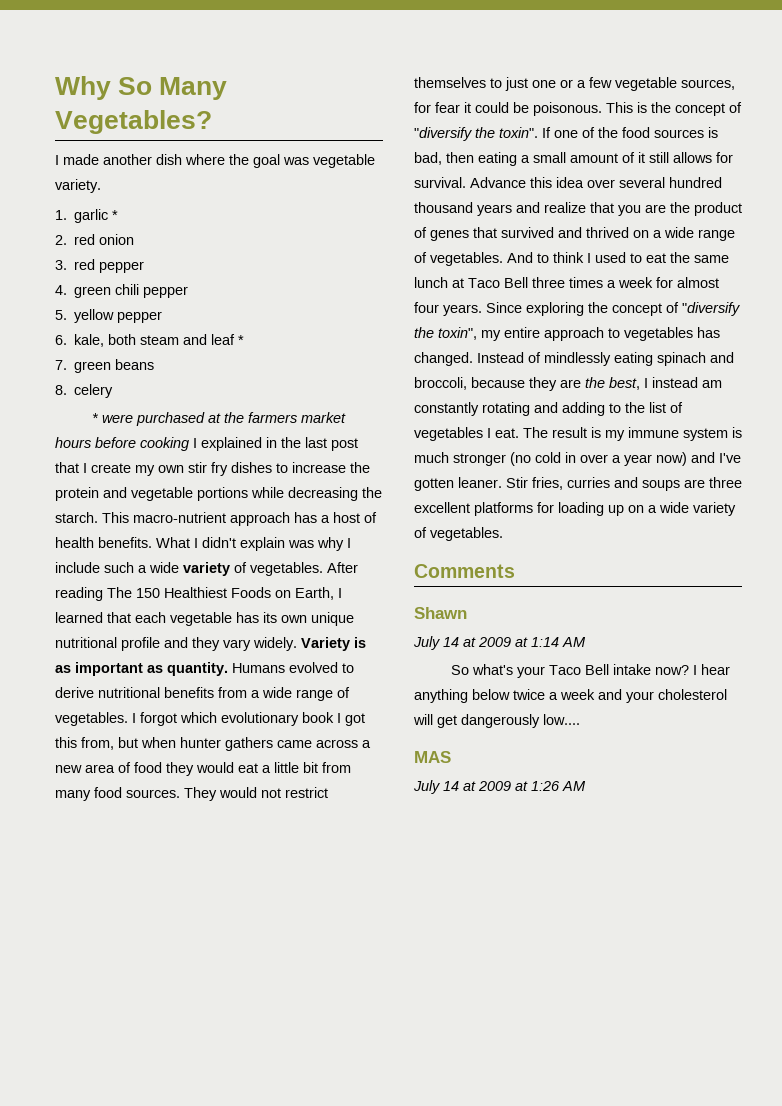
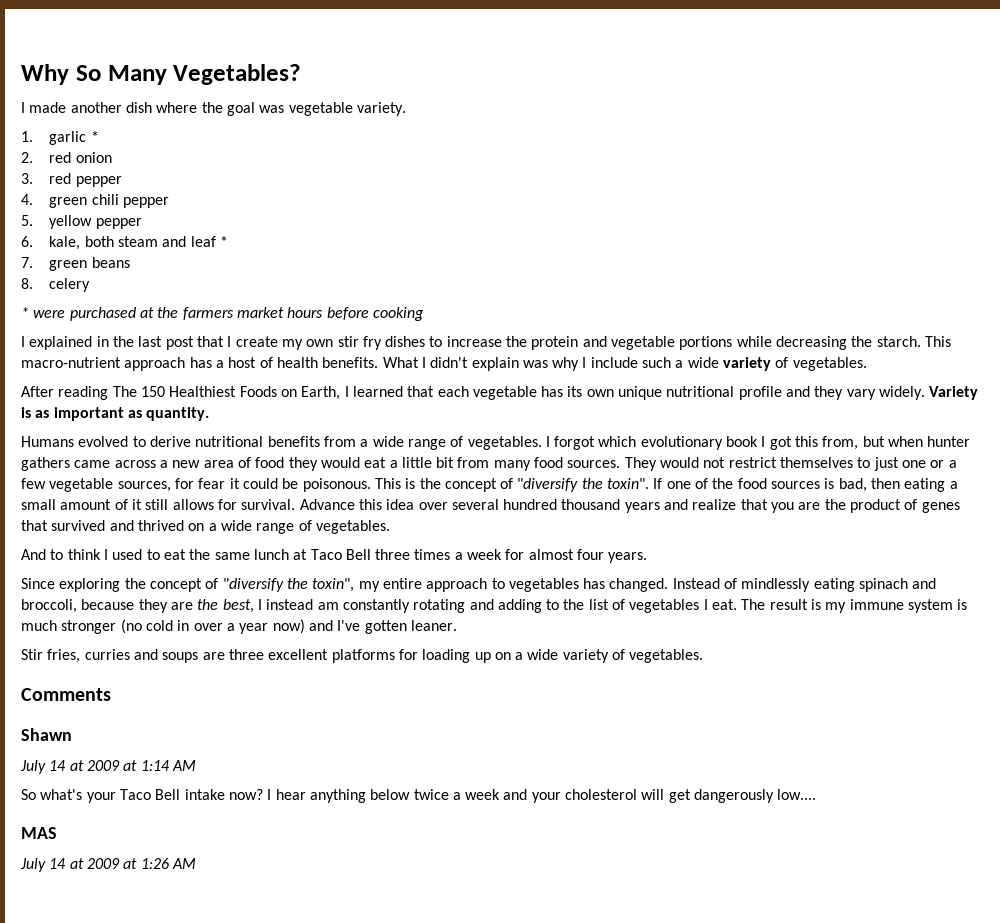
- * were purchased at the farmers market hours before cooking I explained in the last post that I create my own stir fry dishes to increase the protein and vegetable portions while decreasing the starch.
+ * were purchased at the farmers market hours before cooking
+ I explained in the last post that I create my own stir fry dishes to increase the protein and vegetable portions while decreasing the starch.
- What I didn't explain was why I include such a wide variety of vegetables. After reading The 150 Healthiest Foods on Earth, I learned that each vegetable has its own unique nutritional profile and they vary widely.
+ What I didn't explain was why I include such a wide variety of vegetables.
+ After reading The 150 Healthiest Foods on Earth, I learned that each vegetable has its own unique nutritional profile and they vary widely.
- Variety is as important as quantity. Humans evolved to derive nutritional benefits from a wide range of vegetables.
+ Variety is as important as quantity.
+ Humans evolved to derive nutritional benefits from a wide range of vegetables.
- Advance this idea over several hundred thousand years and realize that you are the product of genes that survived and thrived on a wide range of vegetables. And to think I used to eat the same lunch at Taco Bell three times a week for almost four years. Since exploring the concept of "diversify the toxin", my entire approach to vegetables has changed.
+ Advance this idea over several hundred thousand years and realize that you are the product of genes that survived and thrived on a wide range of vegetables.
+ And to think I used to eat the same lunch at Taco Bell three times a week for almost four years.
+ Since exploring the concept of "diversify the toxin", my entire approach to vegetables has changed.
- The result is my immune system is much stronger (no cold in over a year now) and I've gotten leaner. Stir fries, curries and soups are three excellent platforms for loading up on a wide variety of vegetables.
+ The result is my immune system is much stronger (no cold in over a year now) and I've gotten leaner.
+ Stir fries, curries and soups are three excellent platforms for loading up on a wide variety of vegetables.

